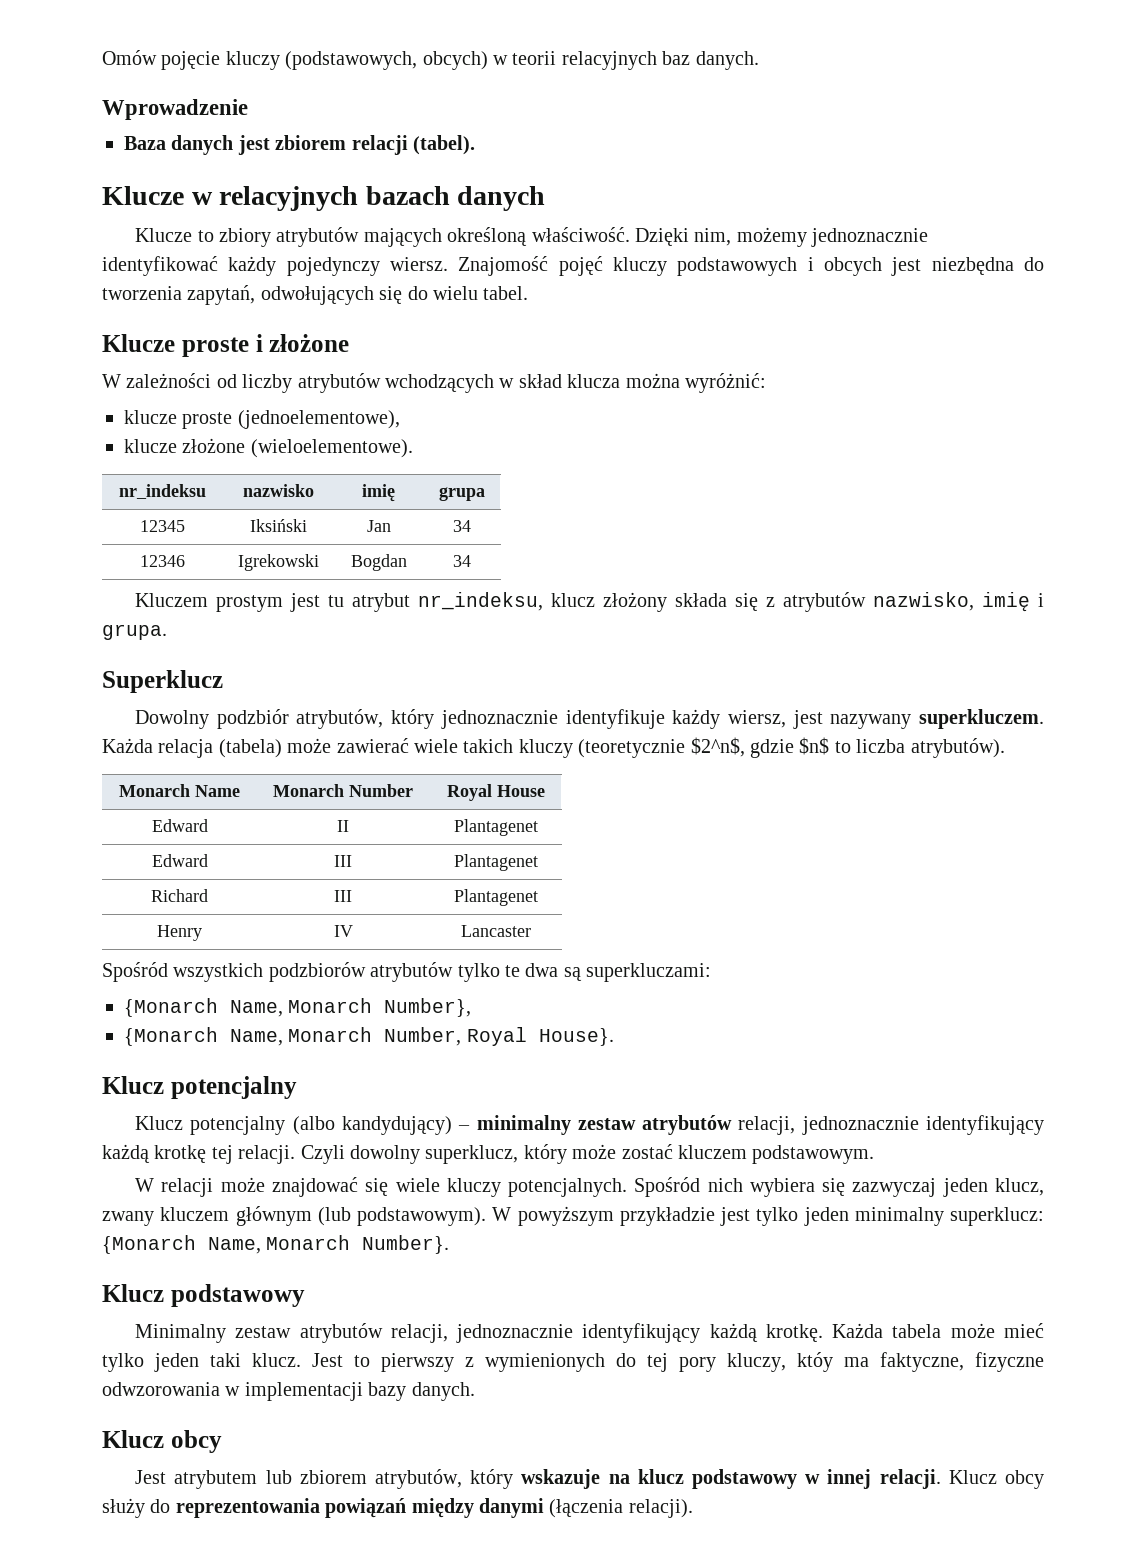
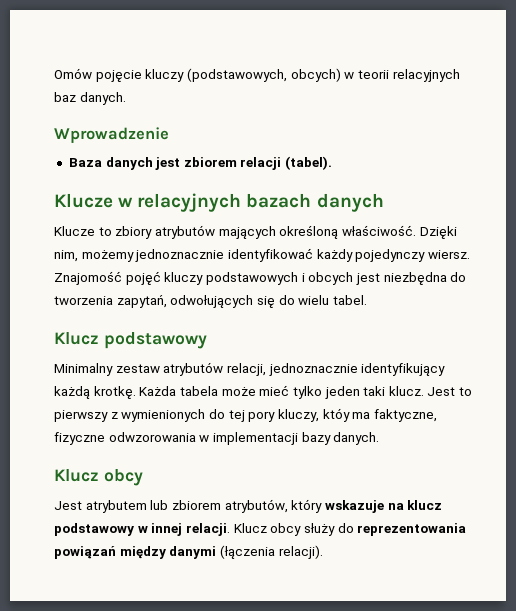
- Klucze proste i złożone
- W zależności od liczby atrybutów wchodzących w skład klucza można wyróżnić:
- klucze proste (jednoelementowe),
- klucze złożone (wieloelementowe).
- nr_indeksu | nazwisko | imię | grupa
- 12345 | Iksiński | Jan | 34
- 12346 | Igrekowski | Bogdan | 34
- Kluczem prostym jest tu atrybut nr_indeksu, klucz złożony składa się z atrybutów nazwisko, imię i grupa.
- Superklucz
- Dowolny podzbiór atrybutów, który jednoznacznie identyfikuje każdy wiersz, jest nazywany superkluczem. Każda relacja (tabela) może zawierać wiele takich kluczy (teoretycznie $2^n$, gdzie $n$ to liczba atrybutów).
- Monarch Name | Monarch Number | Royal House
- Edward | II | Plantagenet
- Edward | III | Plantagenet
- Richard | III | Plantagenet
- Henry | IV | Lancaster
- Spośród wszystkich podzbiorów atrybutów tylko te dwa są superkluczami:
- {Monarch Name, Monarch Number},
- {Monarch Name, Monarch Number, Royal House}.
- Klucz potencjalny
- Klucz potencjalny (albo kandydujący) – minimalny zestaw atrybutów relacji, jednoznacznie identyfikujący każdą krotkę tej relacji. Czyli dowolny superklucz, który może zostać kluczem podstawowym.
- W relacji może znajdować się wiele kluczy potencjalnych. Spośród nich wybiera się zazwyczaj jeden klucz, zwany kluczem głównym (lub podstawowym). W powyższym przykładzie jest tylko jeden minimalny superklucz: {Monarch Name, Monarch Number}.

